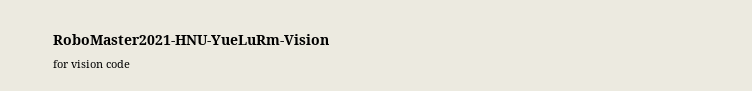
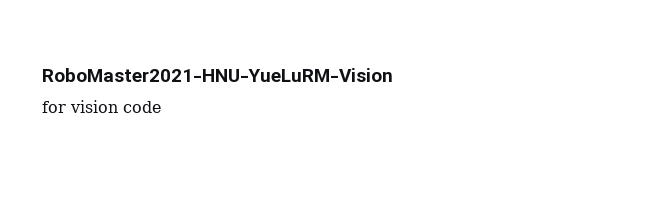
- RoboMaster2021-HNU-YueLuRm-Vision
+ RoboMaster2021-HNU-YueLuRM-Vision

